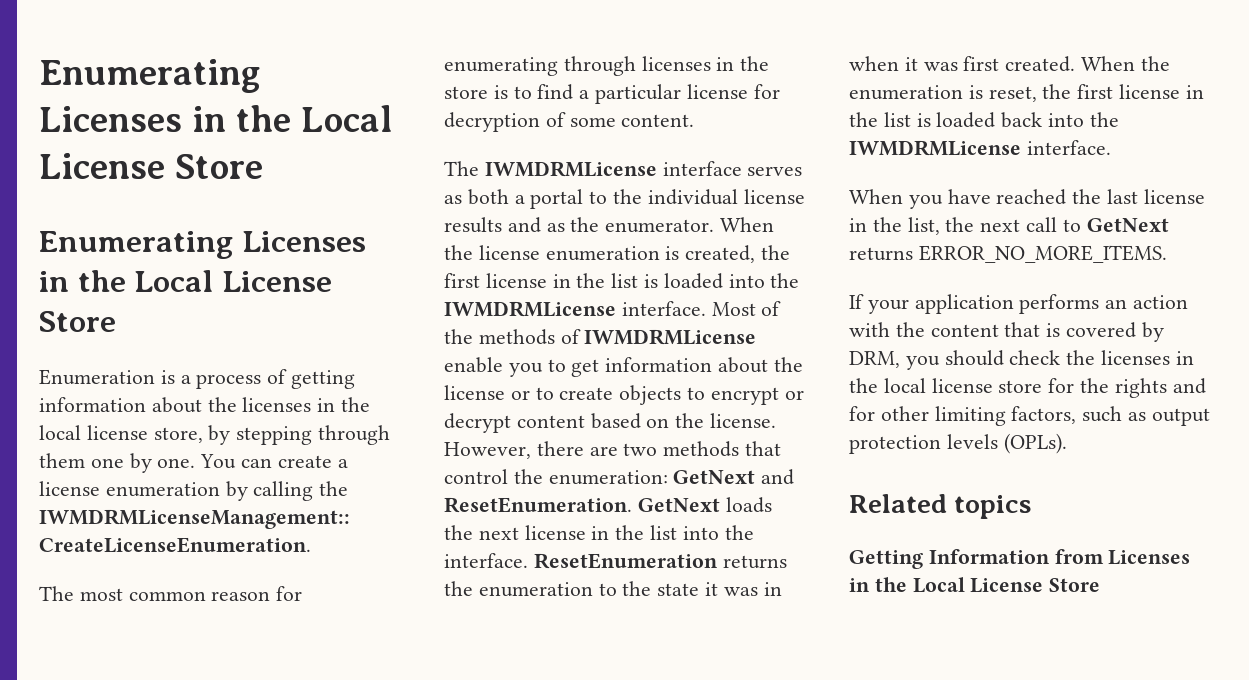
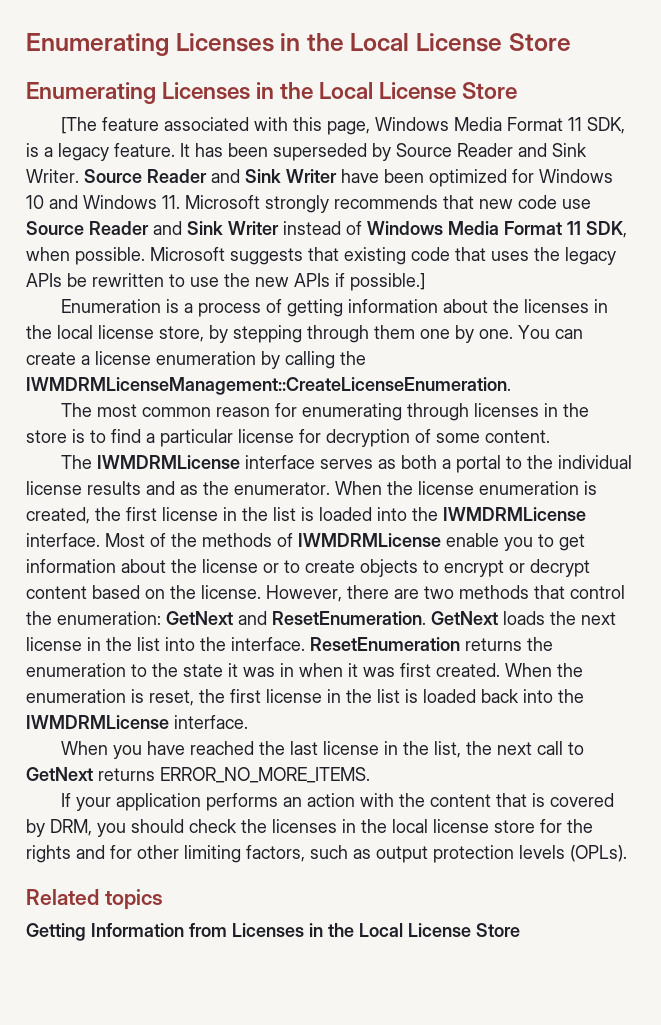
+ [The feature associated with this page, Windows Media Format 11 SDK, is a legacy feature. It has been superseded by Source Reader and Sink Writer. Source Reader and Sink Writer have been optimized for Windows 10 and Windows 11. Microsoft strongly recommends that new code use Source Reader and Sink Writer instead of Windows Media Format 11 SDK, when possible. Microsoft suggests that existing code that uses the legacy APIs be rewritten to use the new APIs if possible.]

